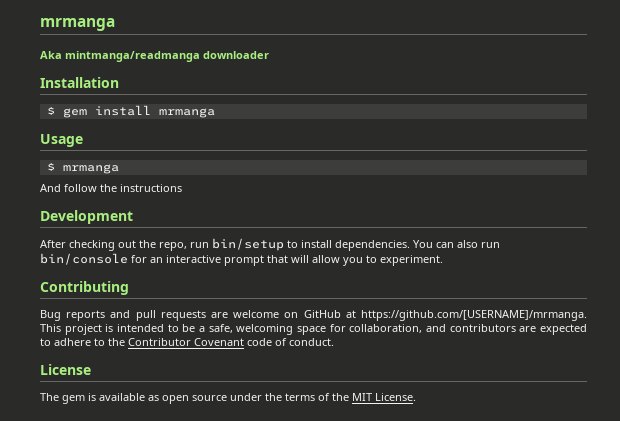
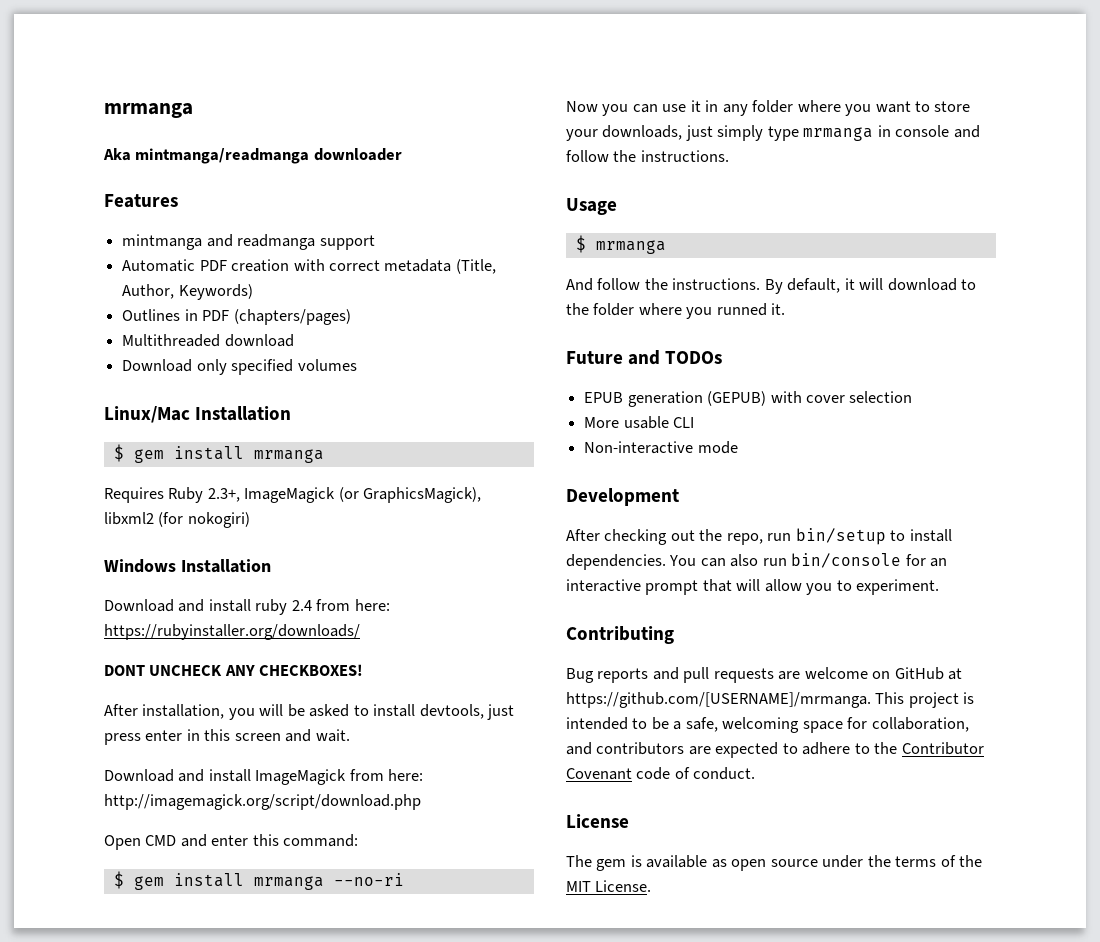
- Installation
+ Features
+ mintmanga and readmanga support
+ Automatic PDF creation with correct metadata (Title, Author, Keywords)
+ Outlines in PDF (chapters/pages)
+ Multithreaded download
+ Download only specified volumes
+ Linux/Mac Installation
+ Requires Ruby 2.3+, ImageMagick (or GraphicsMagick), libxml2 (for nokogiri)
+ Windows Installation
+ Download and install ruby 2.4 from here: https://rubyinstaller.org/downloads/
+ DONT UNCHECK ANY CHECKBOXES!
+ After installation, you will be asked to install devtools, just press enter in this screen and wait.
+ Download and install ImageMagick from here: http://imagemagick.org/script/download.php
+ Open CMD and enter this command:
+ $ gem install mrmanga --no-ri
+ Now you can use it in any folder where you want to store your downloads, just simply type mrmanga in console and follow the instructions.
- And follow the instructions
+ And follow the instructions. By default, it will download to the folder where you runned it.
+ Future and TODOs
+ EPUB generation (GEPUB) with cover selection
+ More usable CLI
+ Non-interactive mode

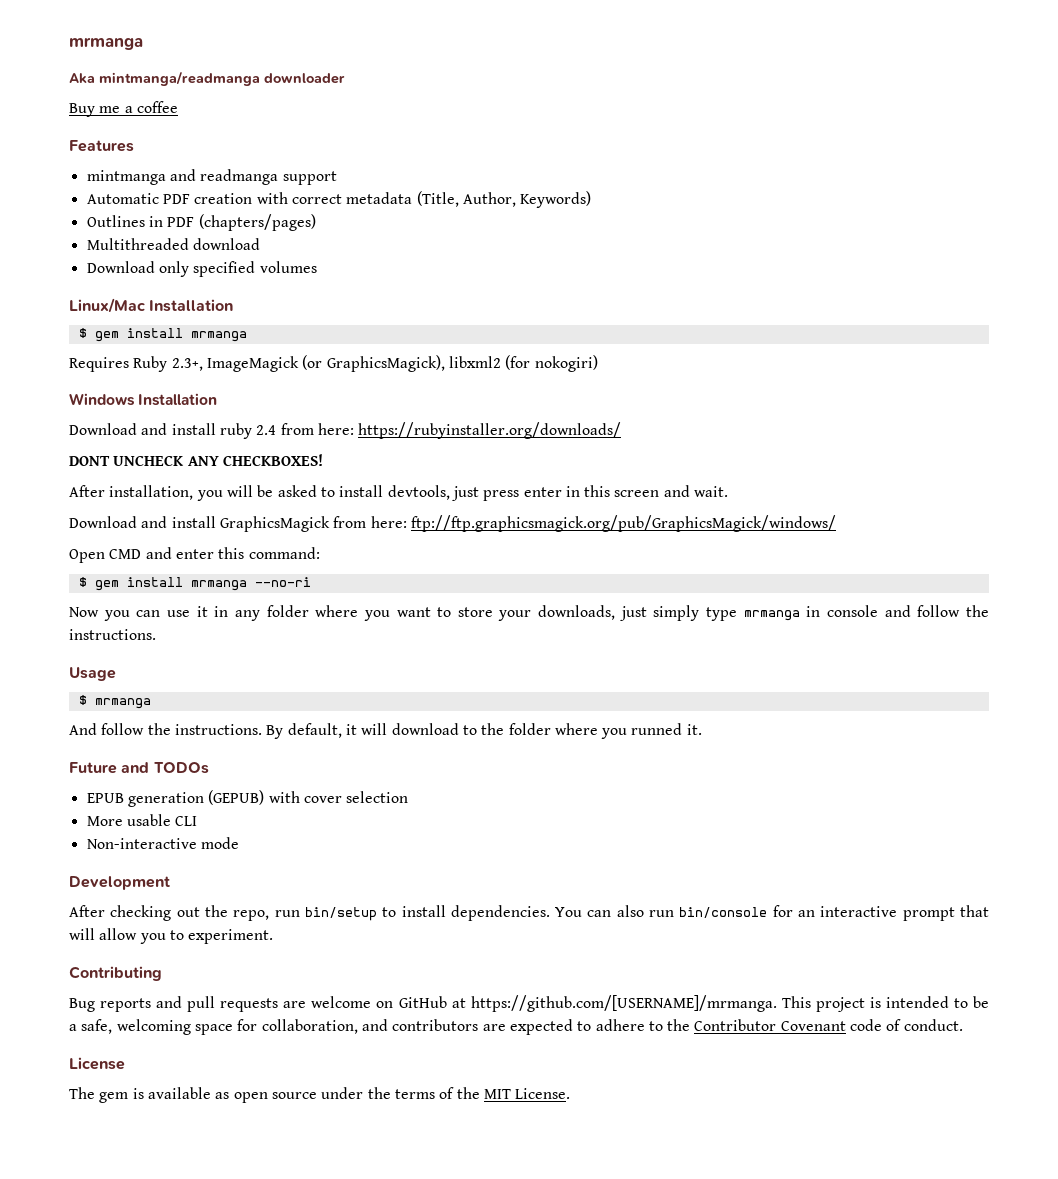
+ Buy me a coffee
- Download and install ImageMagick from here: http://imagemagick.org/script/download.php
+ Download and install GraphicsMagick from here: ftp://ftp.graphicsmagick.org/pub/GraphicsMagick/windows/

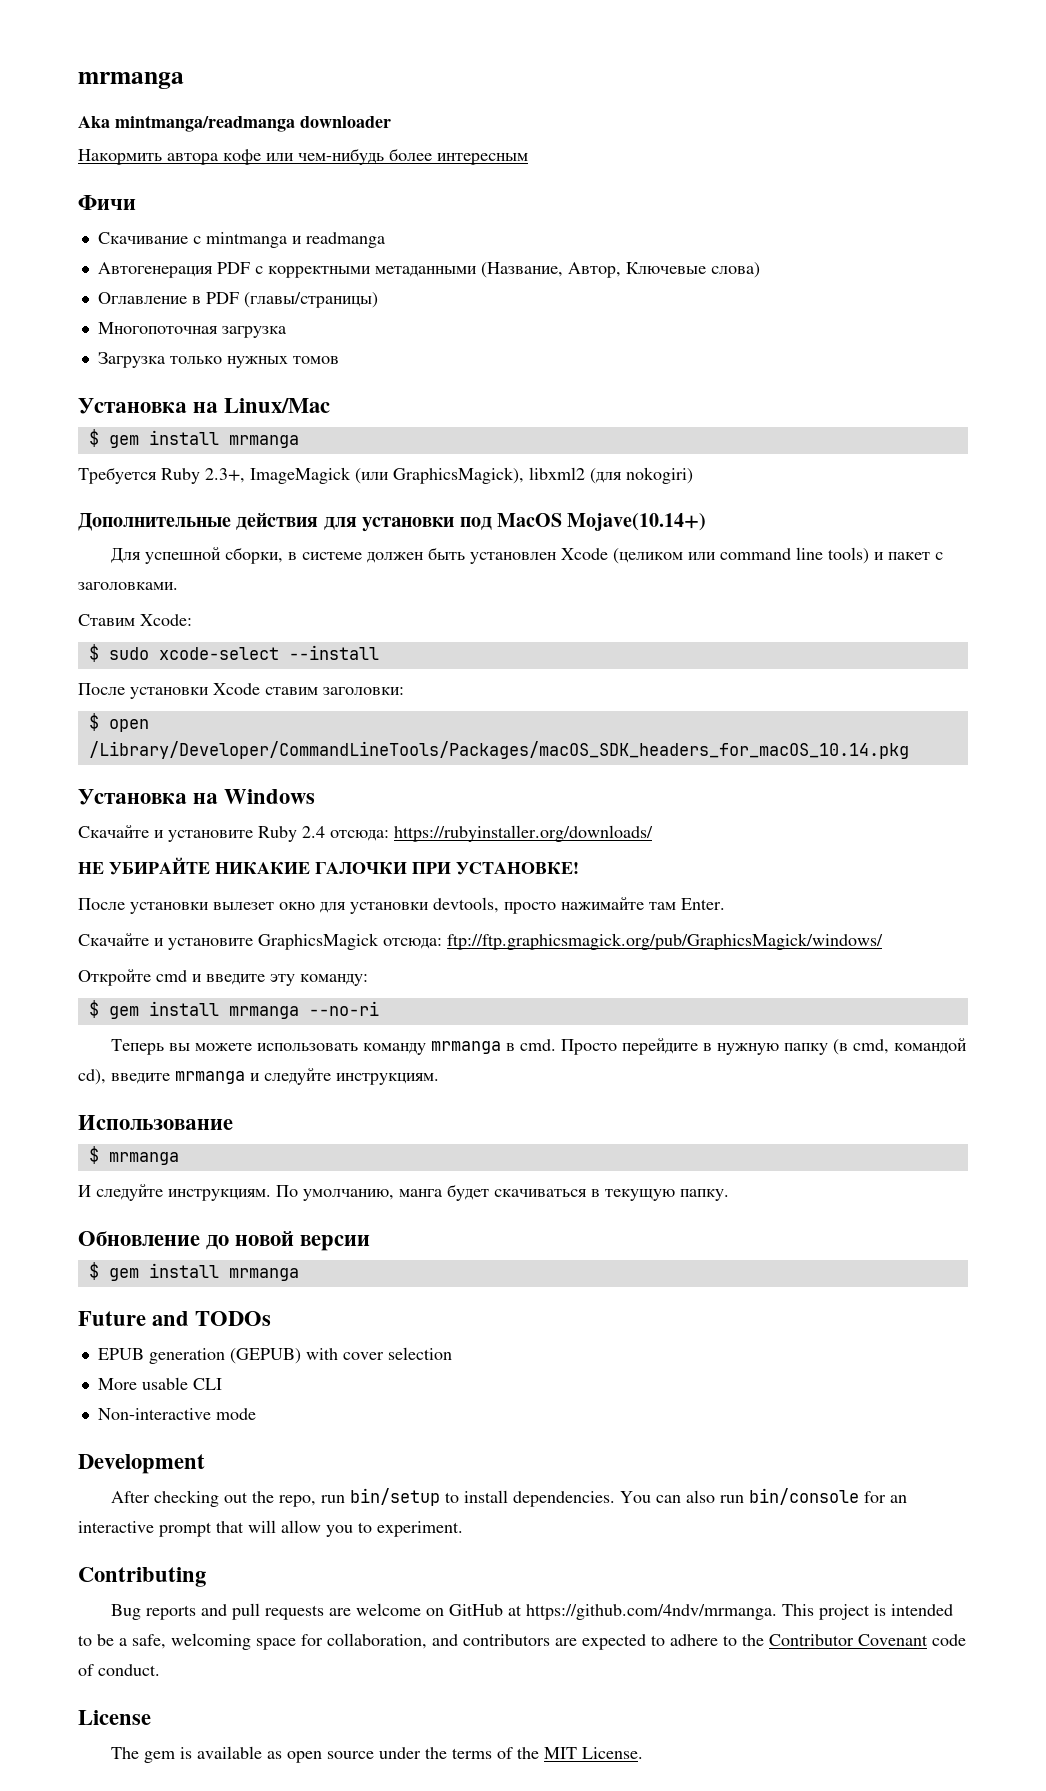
- Buy me a coffee
- Features
- mintmanga and readmanga support
- Automatic PDF creation with correct metadata (Title, Author, Keywords)
- Outlines in PDF (chapters/pages)
- Multithreaded download
- Download only specified volumes
- Linux/Mac Installation
+ Накормить автора кофе или чем-нибудь более интересным
+ Фичи
+ Скачивание с mintmanga и readmanga
+ Автогенерация PDF с корректными метаданными (Название, Автор, Ключевые слова)
+ Оглавление в PDF (главы/страницы)
+ Многопоточная загрузка
+ Загрузка только нужных томов
+ Установка на Linux/Mac
  $ gem install mrmanga
- Requires Ruby 2.3+, ImageMagick (or GraphicsMagick), libxml2 (for nokogiri)
+ Требуется Ruby 2.3+, ImageMagick (или GraphicsMagick), libxml2 (для nokogiri)
- Windows Installation
- Download and install ruby 2.4 from here: https://rubyinstaller.org/downloads/
- DONT UNCHECK ANY CHECKBOXES!
- After installation, you will be asked to install devtools, just press enter in this screen and wait.
- Download and install GraphicsMagick from here: ftp://ftp.graphicsmagick.org/pub/GraphicsMagick/windows/
- Open CMD and enter this command:
+ Дополнительные действия для установки под MacOS Mojave(10.14+)
+ Для успешной сборки, в системе должен быть установлен Xcode (целиком или command line tools) и пакет с заголовками.
+ Ставим Xcode:
+ $ sudo xcode-select --install
+ После установки Xcode ставим заголовки:
+ $ open /Library/Developer/CommandLineTools/Packages/macOS_SDK_headers_for_macOS_10.14.pkg
+ Установка на Windows
+ Скачайте и установите Ruby 2.4 отсюда: https://rubyinstaller.org/downloads/
+ НЕ УБИРАЙТЕ НИКАКИЕ ГАЛОЧКИ ПРИ УСТАНОВКЕ!
+ После установки вылезет окно для установки devtools, просто нажимайте там Enter.
+ Скачайте и установите GraphicsMagick отсюда: ftp://ftp.graphicsmagick.org/pub/GraphicsMagick/windows/
+ Откройте cmd и введите эту команду:
- Now you can use it in any folder where you want to store your downloads, just simply type mrmanga in console and follow the instructions.
- Usage
+ Теперь вы можете использовать команду mrmanga в cmd. Просто перейдите в нужную папку (в cmd, командой cd), введите mrmanga и следуйте инструкциям.
+ Использование
  $ mrmanga
- And follow the instructions. By default, it will download to the folder where you runned it.
+ И следуйте инструкциям. По умолчанию, манга будет скачиваться в текущую папку.
+ Обновление до новой версии
+ $ gem install mrmanga
- Bug reports and pull requests are welcome on GitHub at https://github.com/[USERNAME]/mrmanga. This project is intended to be a safe, welcoming space for collaboration, and contributors are expected to adhere to the Contributor Covenant code of conduct.
+ Bug reports and pull requests are welcome on GitHub at https://github.com/4ndv/mrmanga. This project is intended to be a safe, welcoming space for collaboration, and contributors are expected to adhere to the Contributor Covenant code of conduct.

